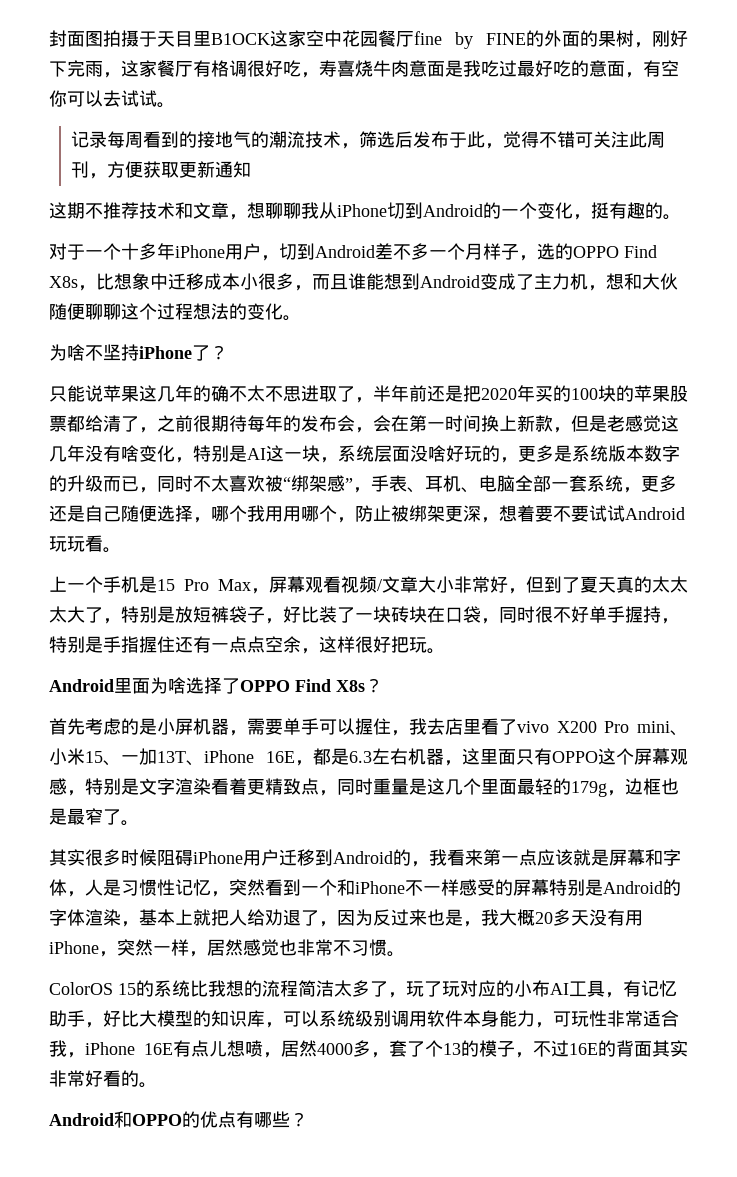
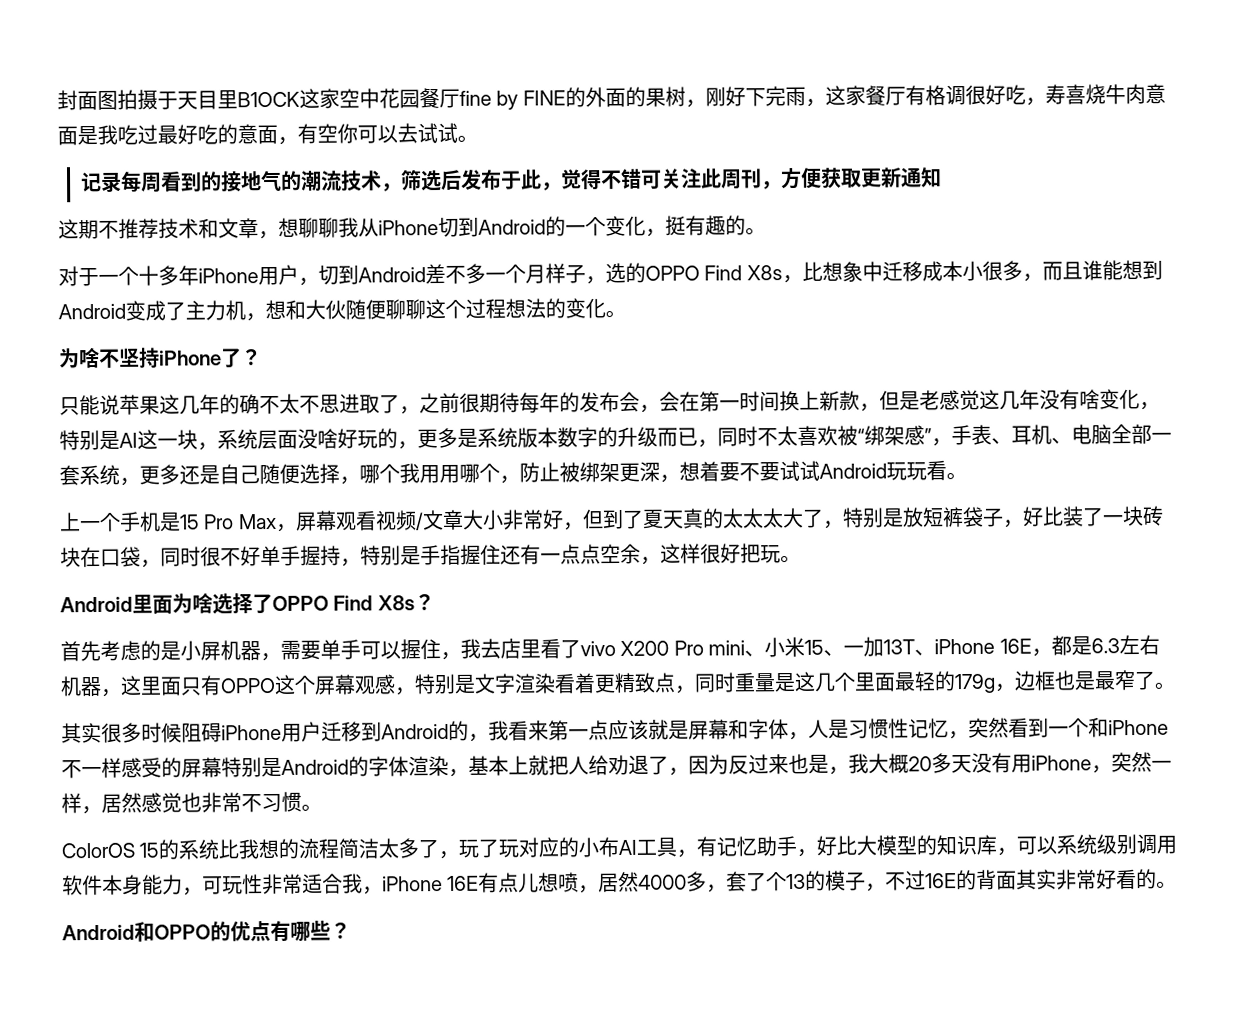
- 只能说苹果这几年的确不太不思进取了，半年前还是把2020年买的100块的苹果股票都给清了，之前很期待每年的发布会，会在第一时间换上新款，但是老感觉这几年没有啥变化，特别是AI这一块，系统层面没啥好玩的，更多是系统版本数字的升级而已，同时不太喜欢被“绑架感”，手表、耳机、电脑全部一套系统，更多还是自己随便选择，哪个我用用哪个，防止被绑架更深，想着要不要试试Android玩玩看。
+ 只能说苹果这几年的确不太不思进取了，之前很期待每年的发布会，会在第一时间换上新款，但是老感觉这几年没有啥变化，特别是AI这一块，系统层面没啥好玩的，更多是系统版本数字的升级而已，同时不太喜欢被“绑架感”，手表、耳机、电脑全部一套系统，更多还是自己随便选择，哪个我用用哪个，防止被绑架更深，想着要不要试试Android玩玩看。

